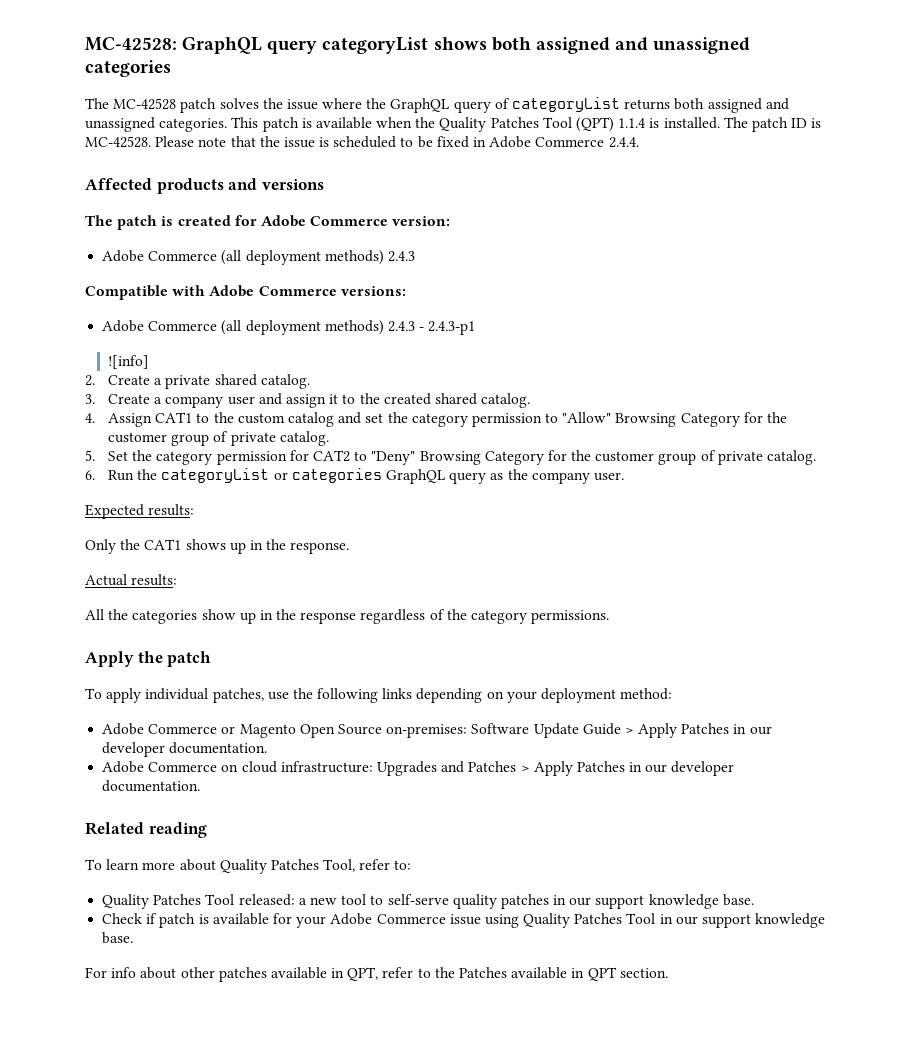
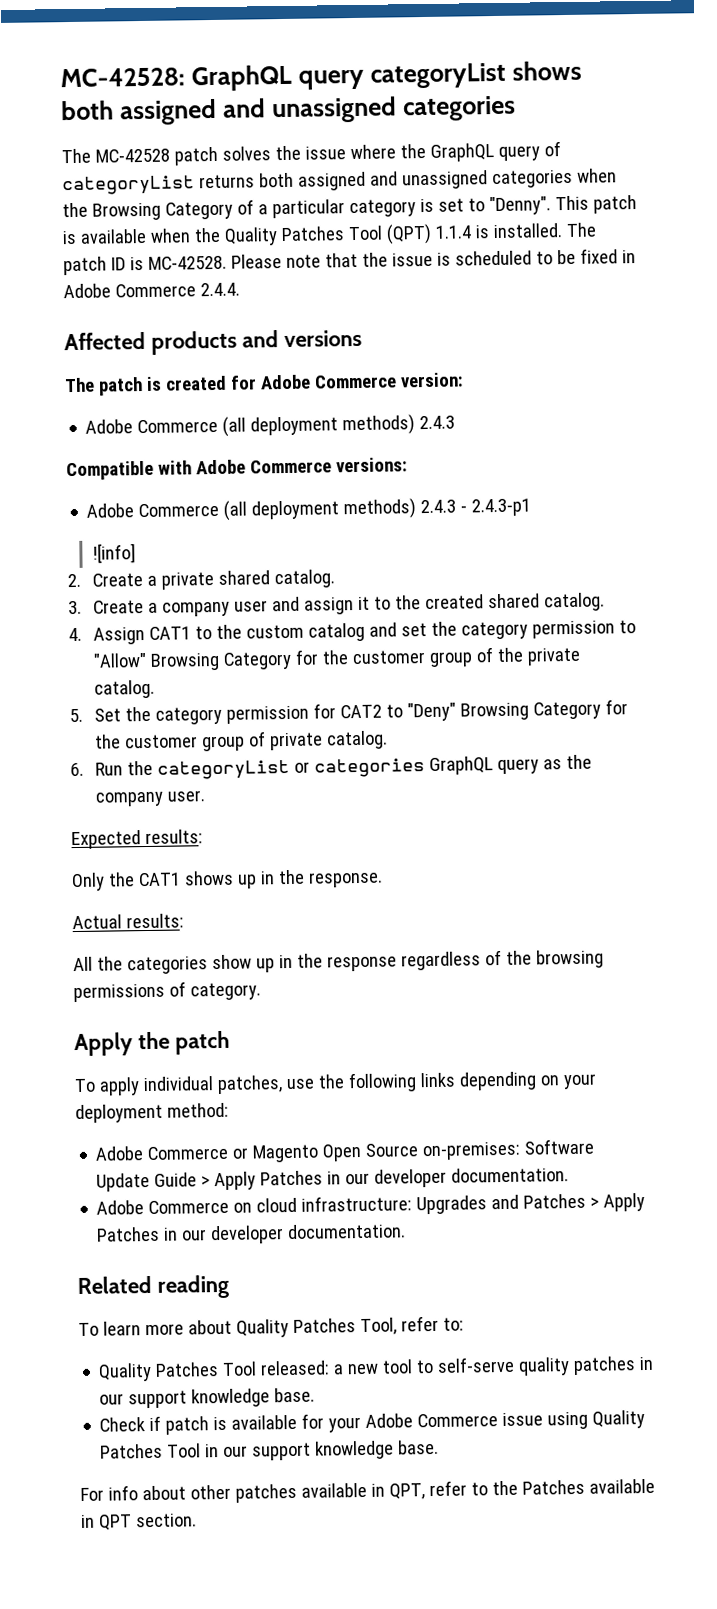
- The MC-42528 patch solves the issue where the GraphQL query of categoryList returns both assigned and unassigned categories.
+ The MC-42528 patch solves the issue where the GraphQL query of categoryList returns both assigned and unassigned categories when the Browsing Category of a particular category is set to "Denny".
- 4. Assign CAT1 to the custom catalog and set the category permission to "Allow" Browsing Category for the customer group of private catalog.
+ 4. Assign CAT1 to the custom catalog and set the category permission to "Allow" Browsing Category for the customer group of the private catalog.
- All the categories show up in the response regardless of the category permissions.
+ All the categories show up in the response regardless of the browsing permissions of category.

